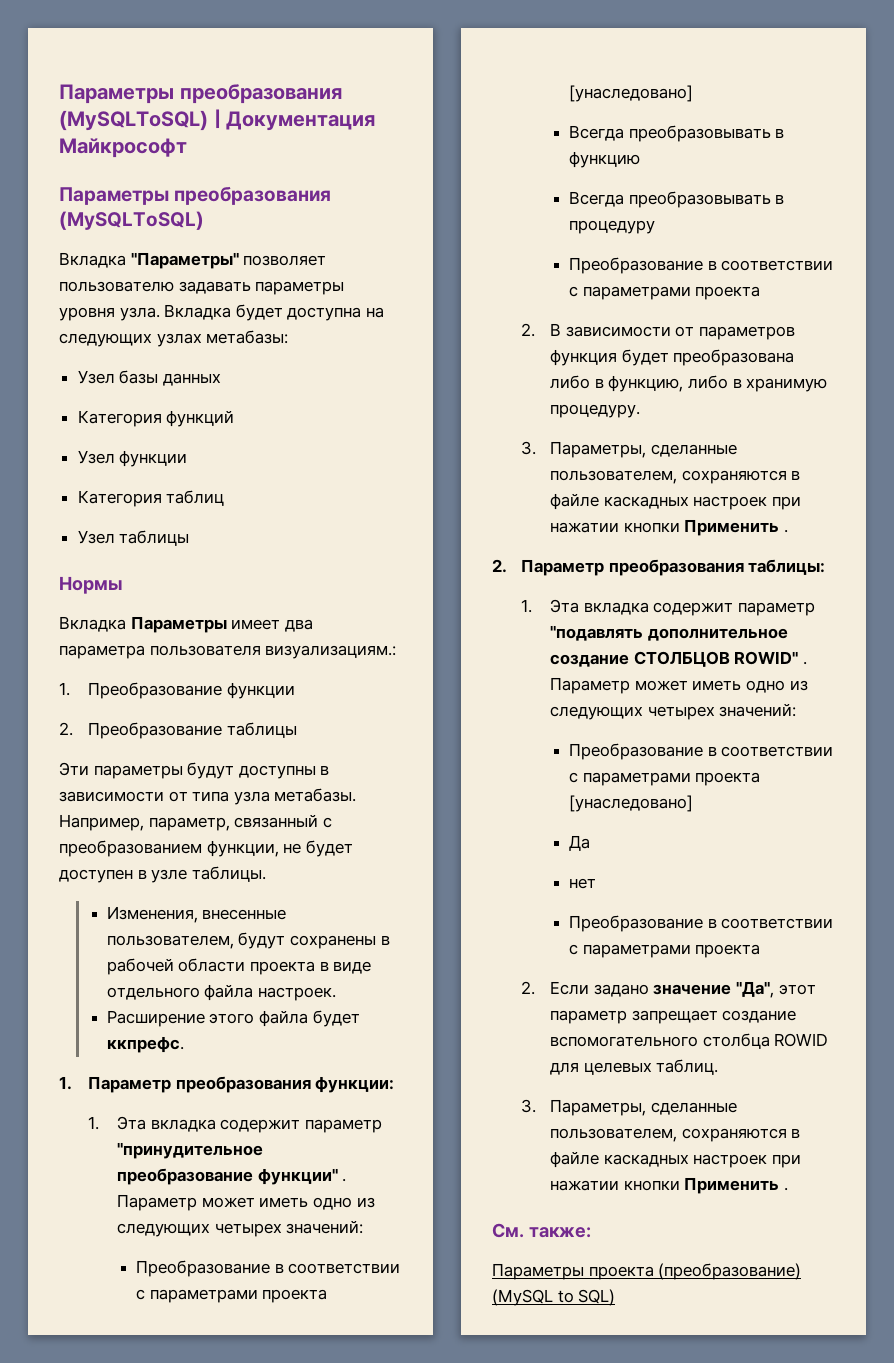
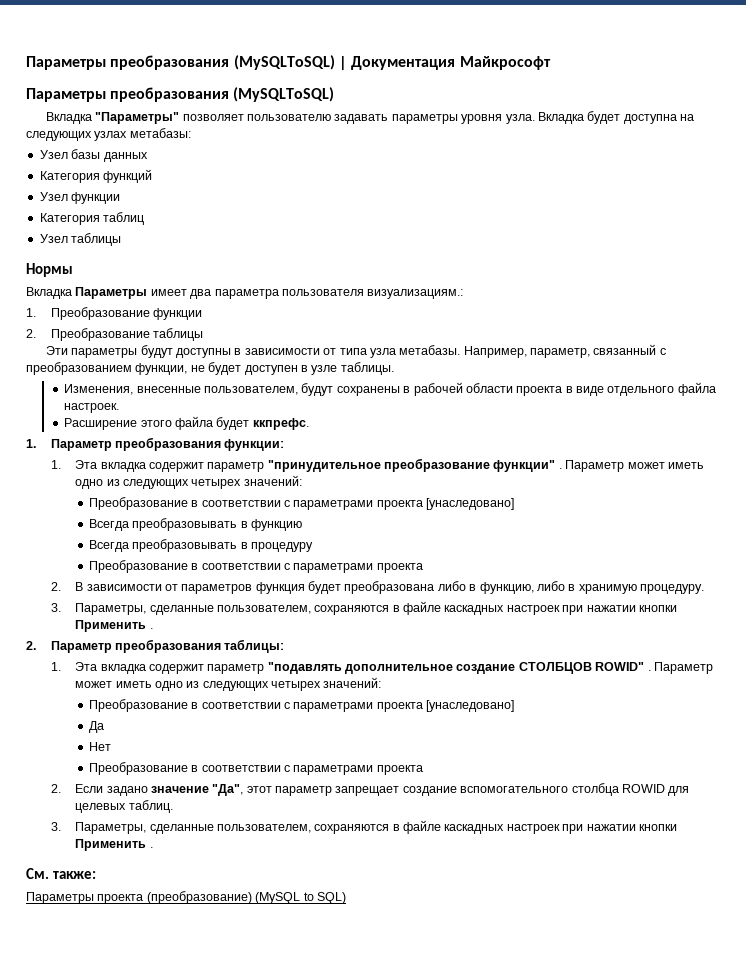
- нет
+ Нет

